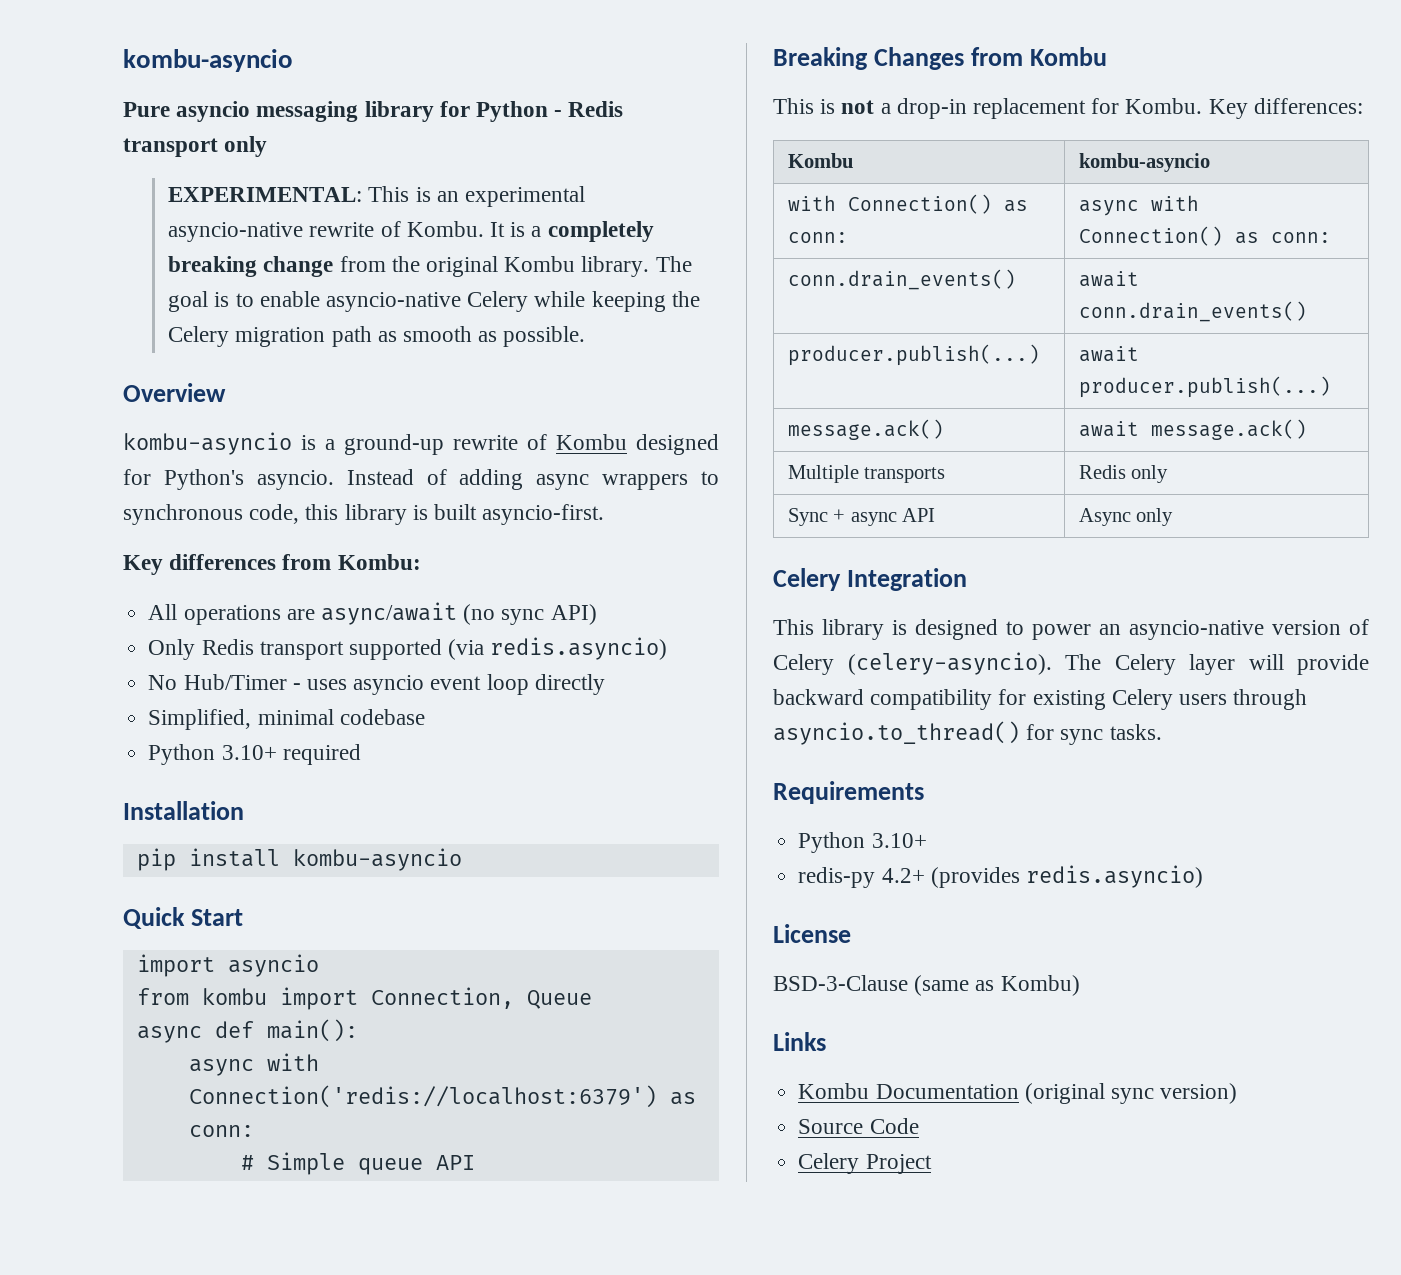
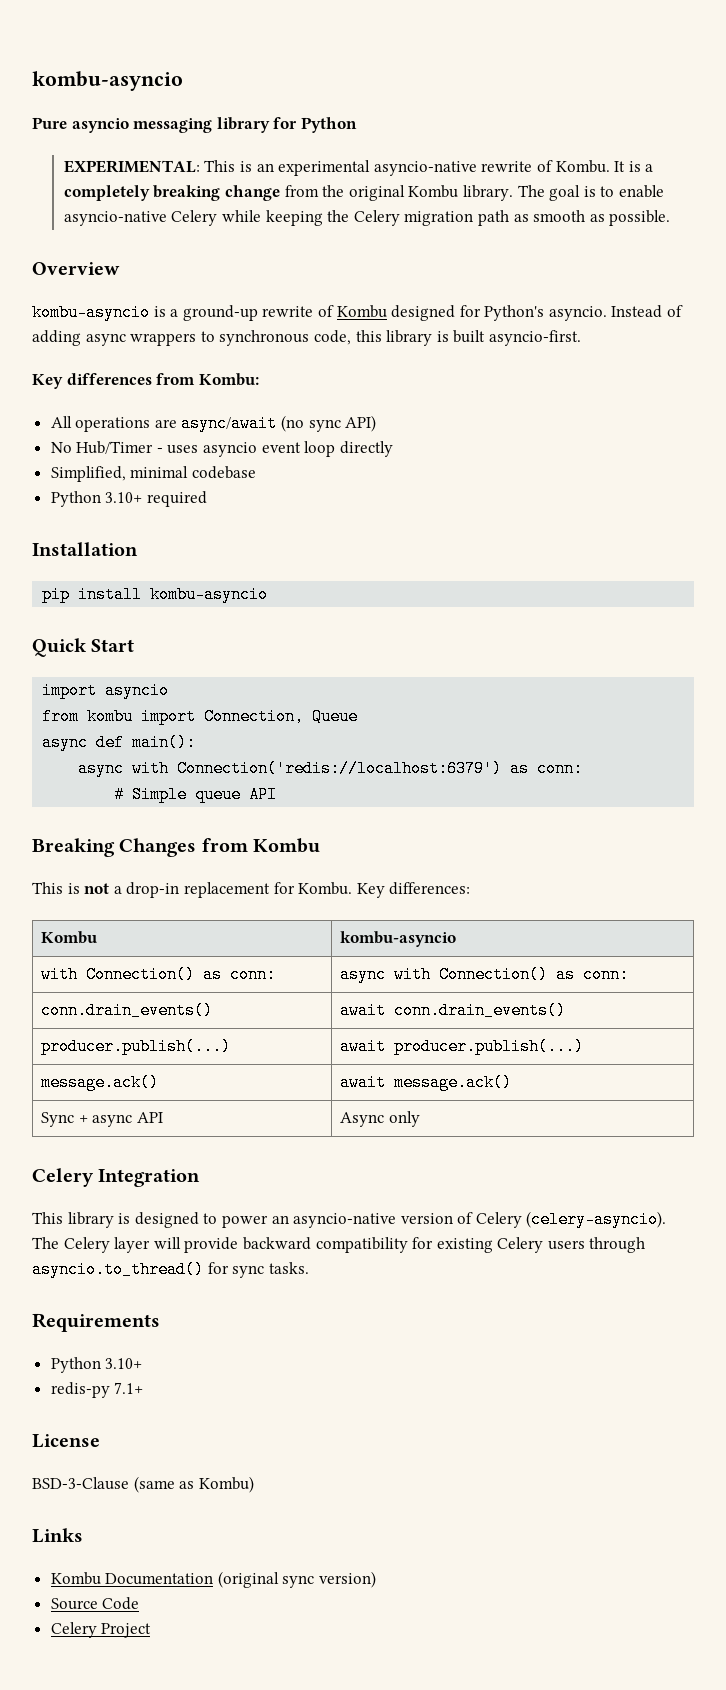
- Pure asyncio messaging library for Python - Redis transport only
+ Pure asyncio messaging library for Python
- Only Redis transport supported (via redis.asyncio)
- Multiple transports | Redis only
- redis-py 4.2+ (provides redis.asyncio)
+ redis-py 7.1+

